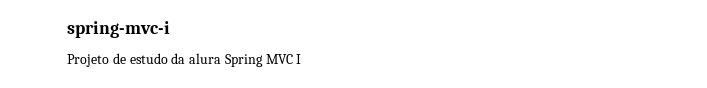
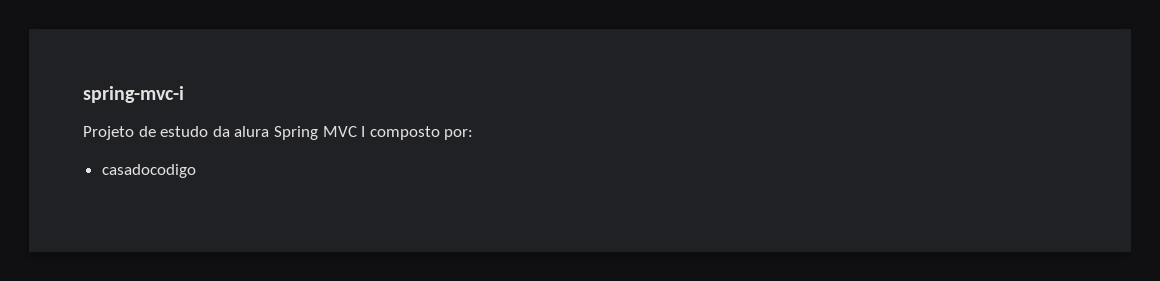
- Projeto de estudo da alura Spring MVC I
+ Projeto de estudo da alura Spring MVC I composto por:
+ casadocodigo

